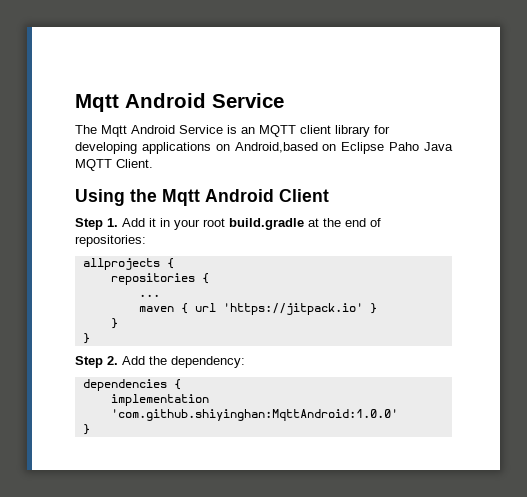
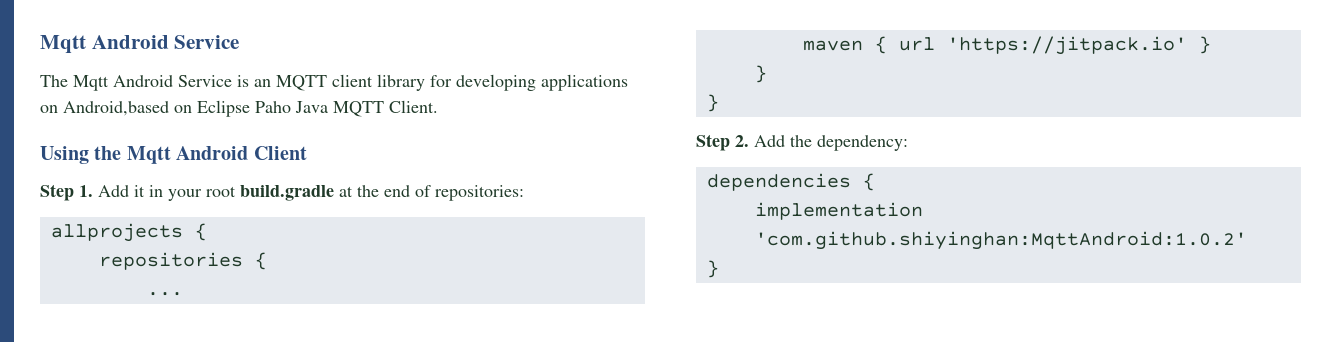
- implementation 'com.github.shiyinghan:MqttAndroid:1.0.0'
+ implementation 'com.github.shiyinghan:MqttAndroid:1.0.2'

